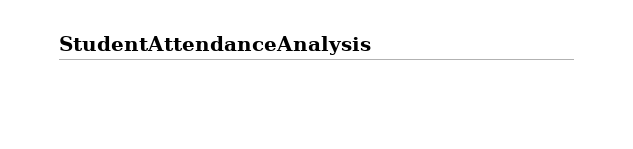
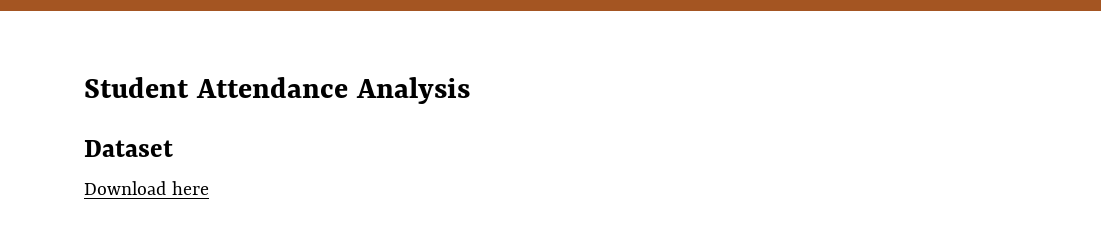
- StudentAttendanceAnalysis
+ Student Attendance Analysis
+ Dataset
+ Download here

